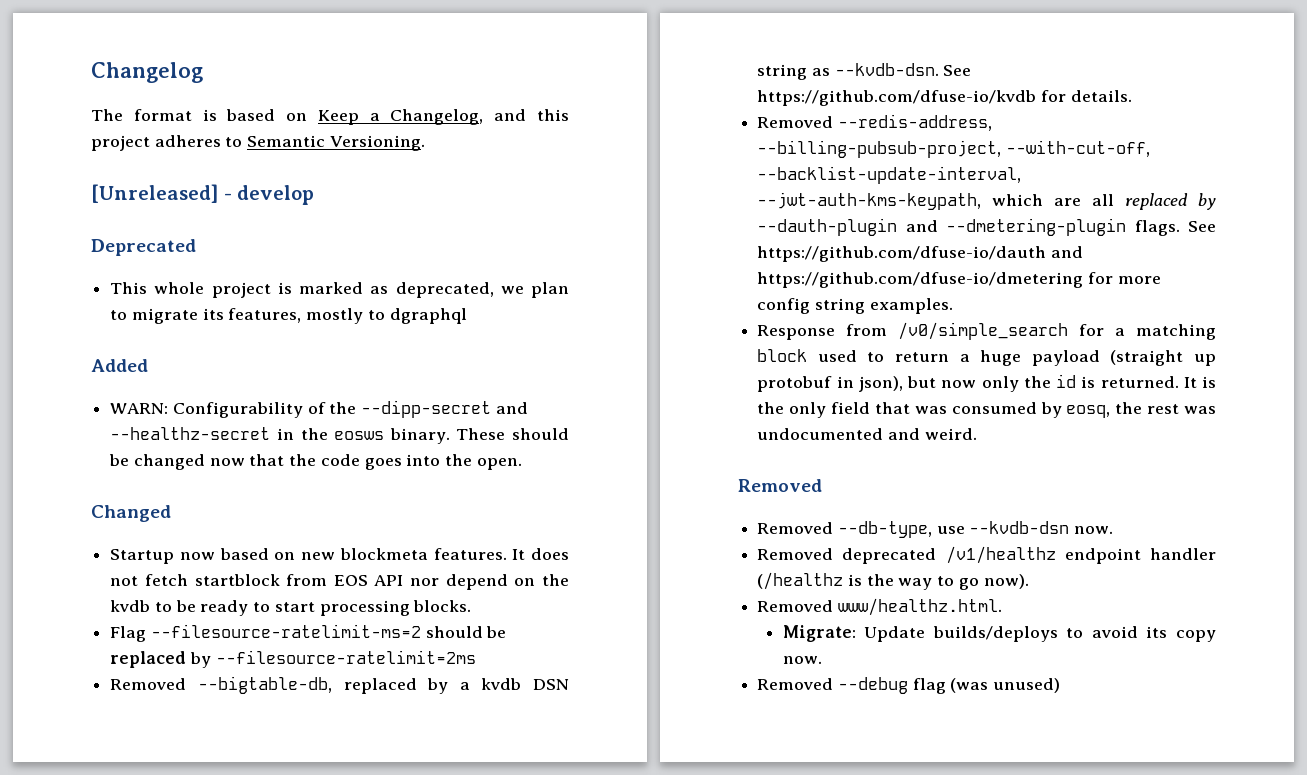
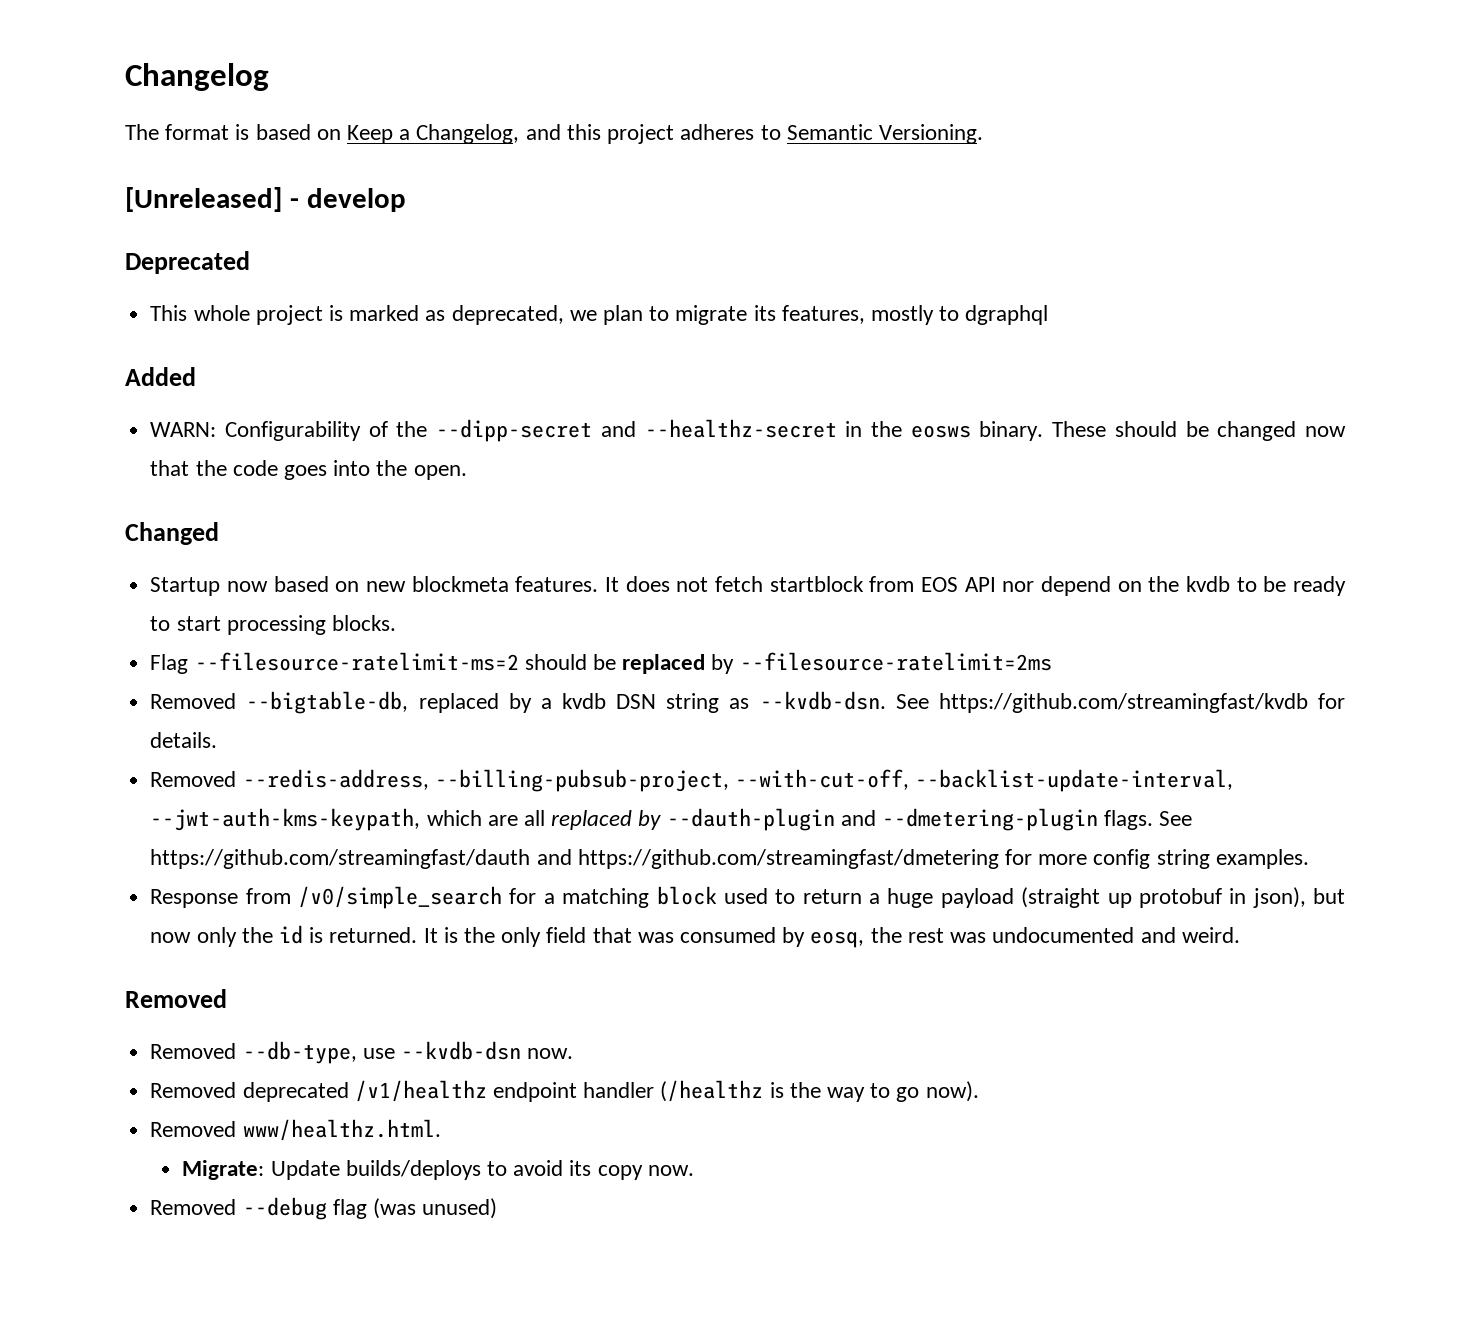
- See https://github.com/dfuse-io/kvdb for details.
+ See https://github.com/streamingfast/kvdb for details.
- See https://github.com/dfuse-io/dauth and https://github.com/dfuse-io/dmetering for more config string examples.
+ See https://github.com/streamingfast/dauth and https://github.com/streamingfast/dmetering for more config string examples.

